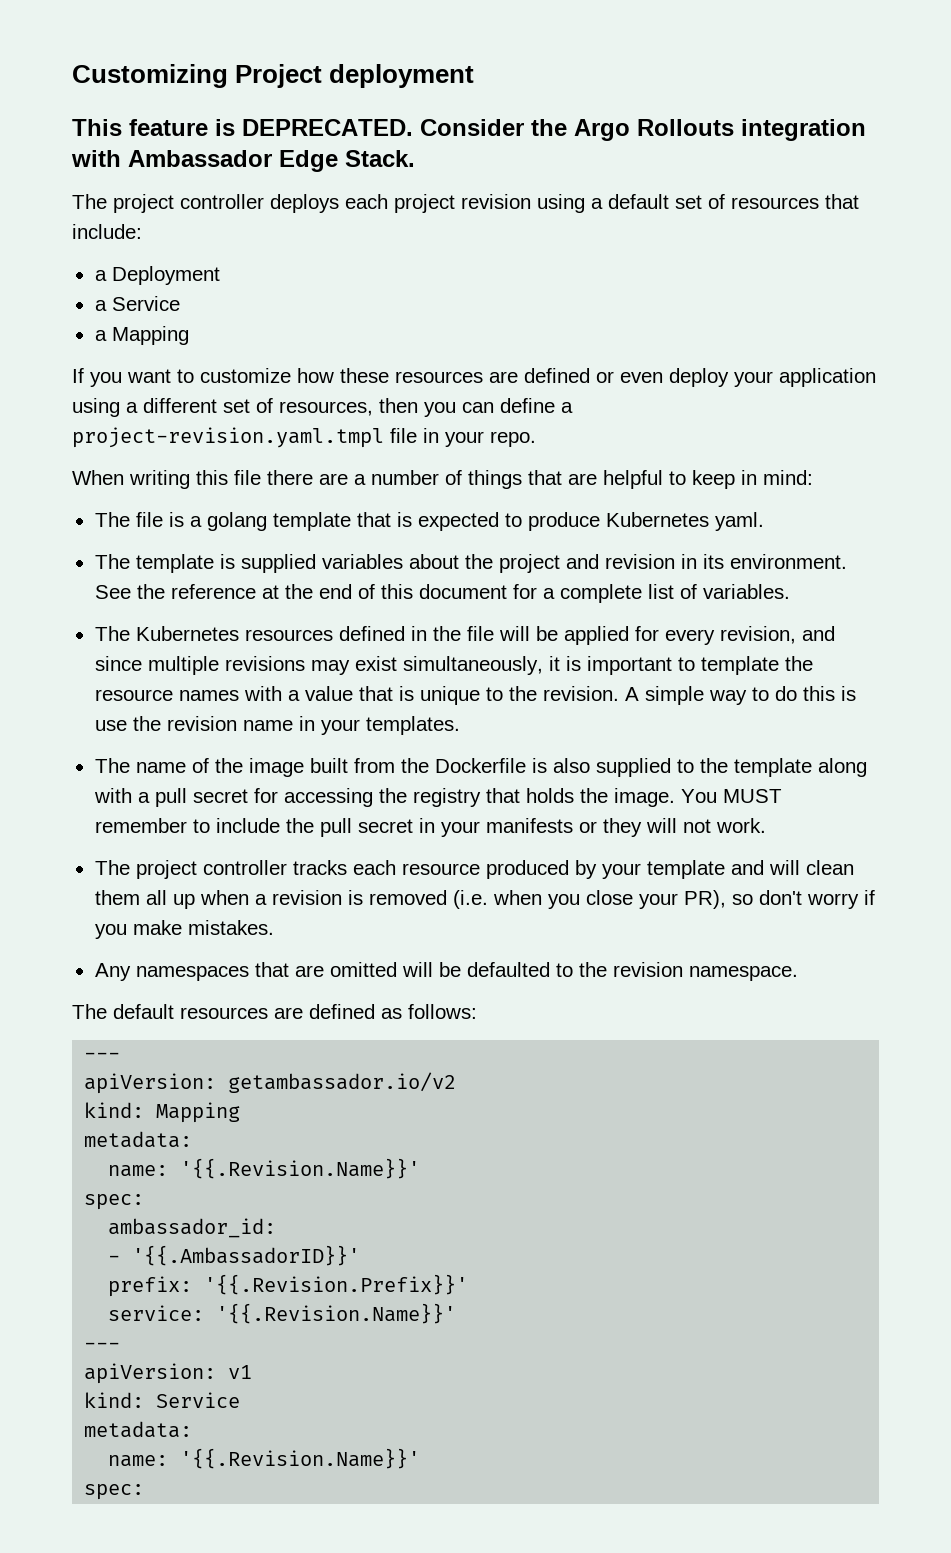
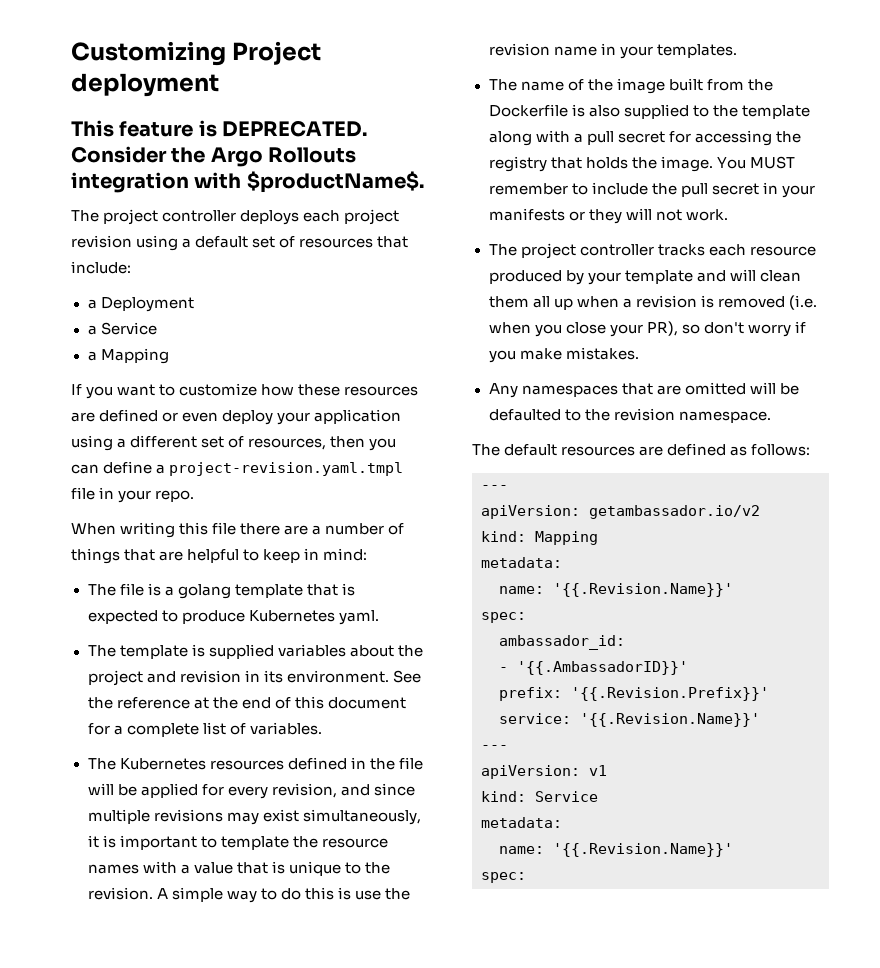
- Consider the Argo Rollouts integration with Ambassador Edge Stack.
+ Consider the Argo Rollouts integration with $productName$.

